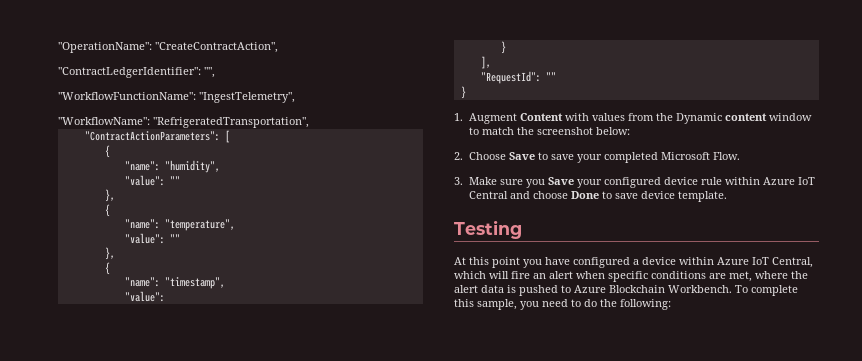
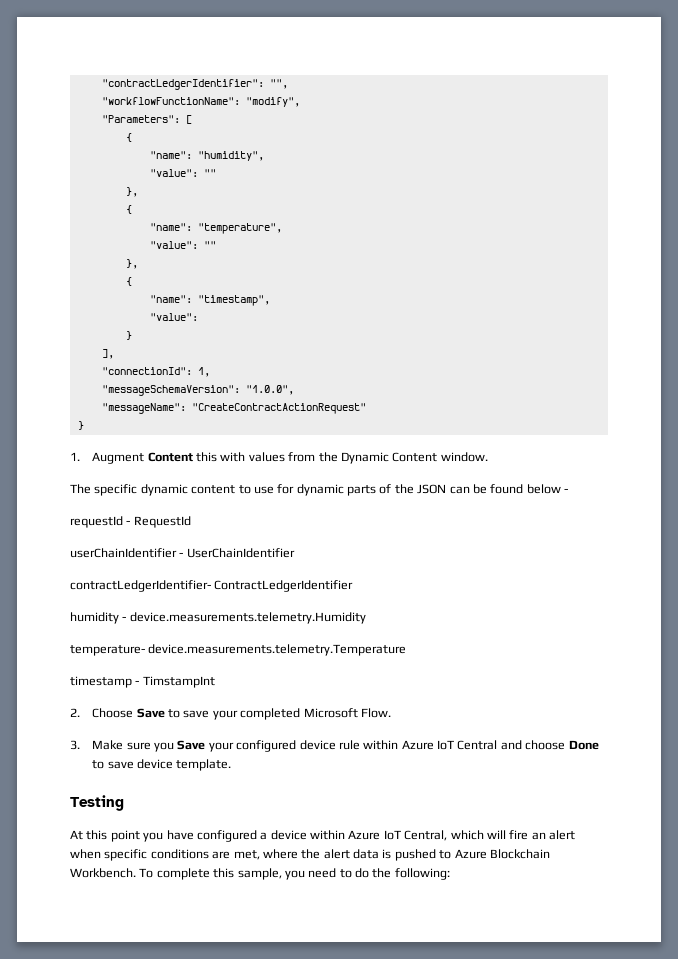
- "OperationName": "CreateContractAction",
- "ContractLedgerIdentifier": "",
- "WorkflowFunctionName": "IngestTelemetry",
- "WorkflowName": "RefrigeratedTransportation",
- "ContractActionParameters": [
+ "contractLedgerIdentifier": "",
+ "workflowFunctionName": "modify",
+ "Parameters": [
- "RequestId": ""
+ "connectionId": 1,
+ "messageSchemaVersion": "1.0.0",
+ "messageName": "CreateContractActionRequest"
- 1. Augment Content with values from the Dynamic content window to match the screenshot below:
+ 1. Augment Content this with values from the Dynamic Content window.
+ The specific dynamic content to use for dynamic parts of the JSON can be found below -
+ requestId - RequestId
+ userChainIdentifier - UserChainIdentifier
+ contractLedgerIdentifier- ContractLedgerIdentifier
+ humidity - device.measurements.telemetry.Humidity
+ temperature- device.measurements.telemetry.Temperature
+ timestamp - TimstampInt

